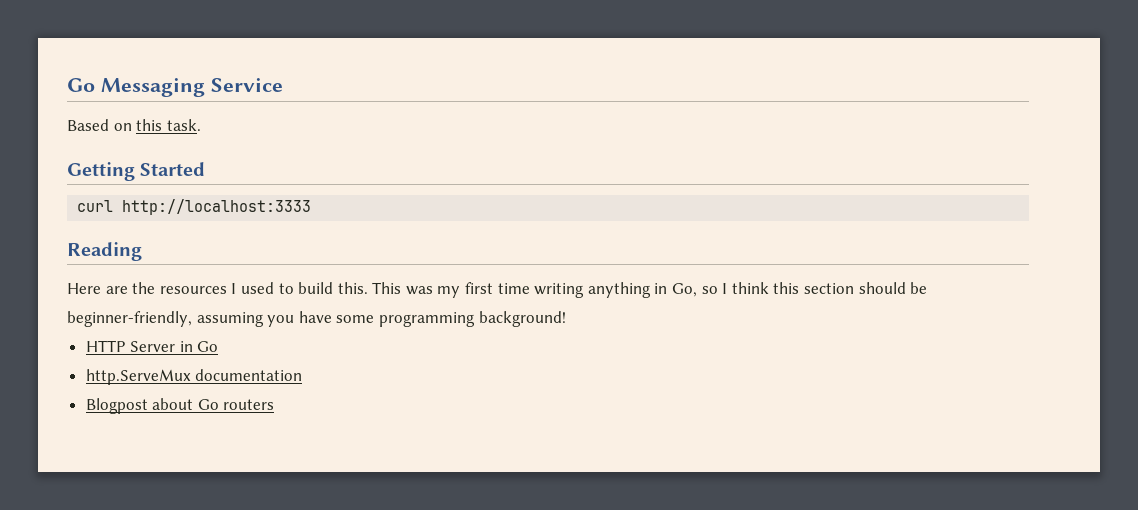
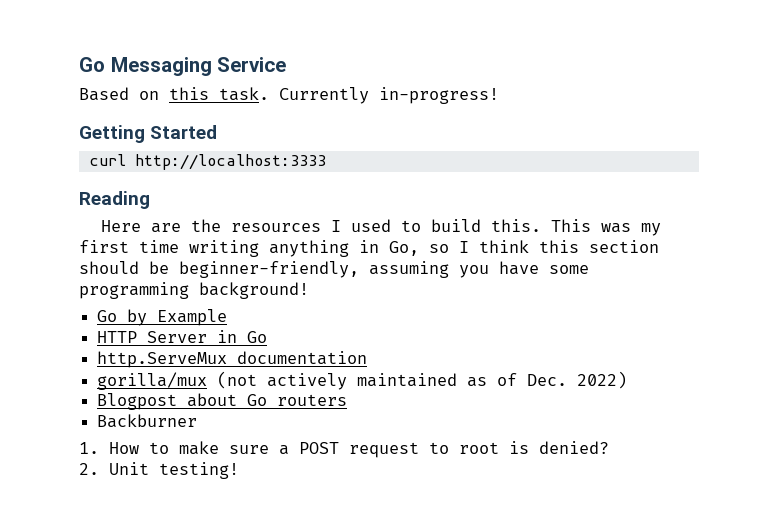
+ Currently in-progress!
+ Go by Example
+ gorilla/mux (not actively maintained as of Dec. 2022)
  Blogpost about Go routers
+ Backburner
+ 1. How to make sure a POST request to root is denied?
+ 2. Unit testing!

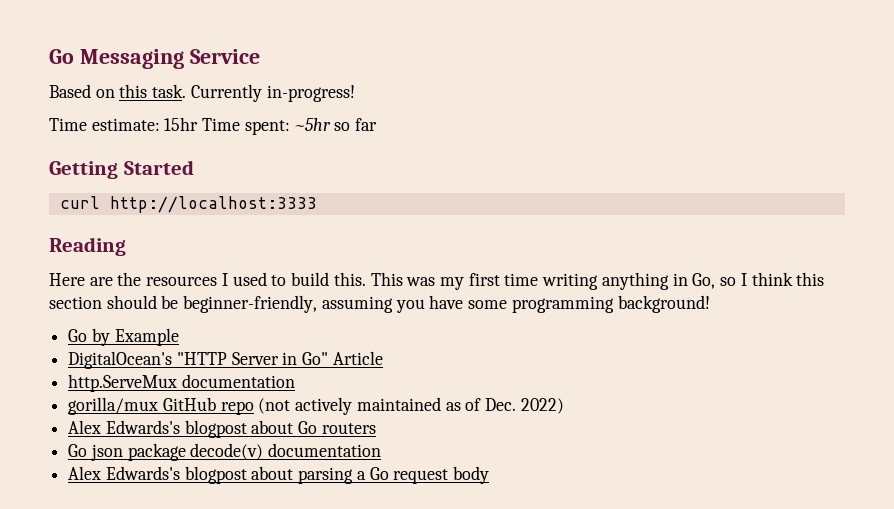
+ Time estimate: 15hr Time spent: ~5hr so far
- HTTP Server in Go
+ DigitalOcean's "HTTP Server in Go" Article
- gorilla/mux (not actively maintained as of Dec. 2022)
+ gorilla/mux GitHub repo (not actively maintained as of Dec. 2022)
- Blogpost about Go routers
+ Alex Edwards's blogpost about Go routers
- Backburner
- 1. How to make sure a POST request to root is denied?
- 2. Unit testing!
+ Go json package decode(v) documentation
+ Alex Edwards's blogpost about parsing a Go request body

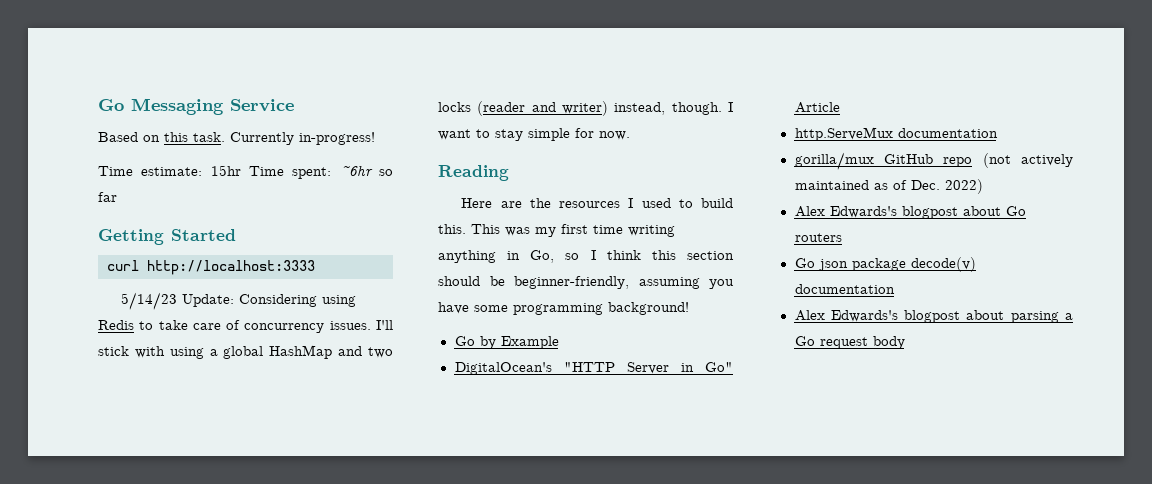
- Time estimate: 15hr Time spent: ~5hr so far
+ Time estimate: 15hr Time spent: ~6hr so far
+ 5/14/23 Update: Considering using Redis to take care of concurrency issues. I'll stick with using a global HashMap and two locks (reader and writer) instead, though. I want to stay simple for now.

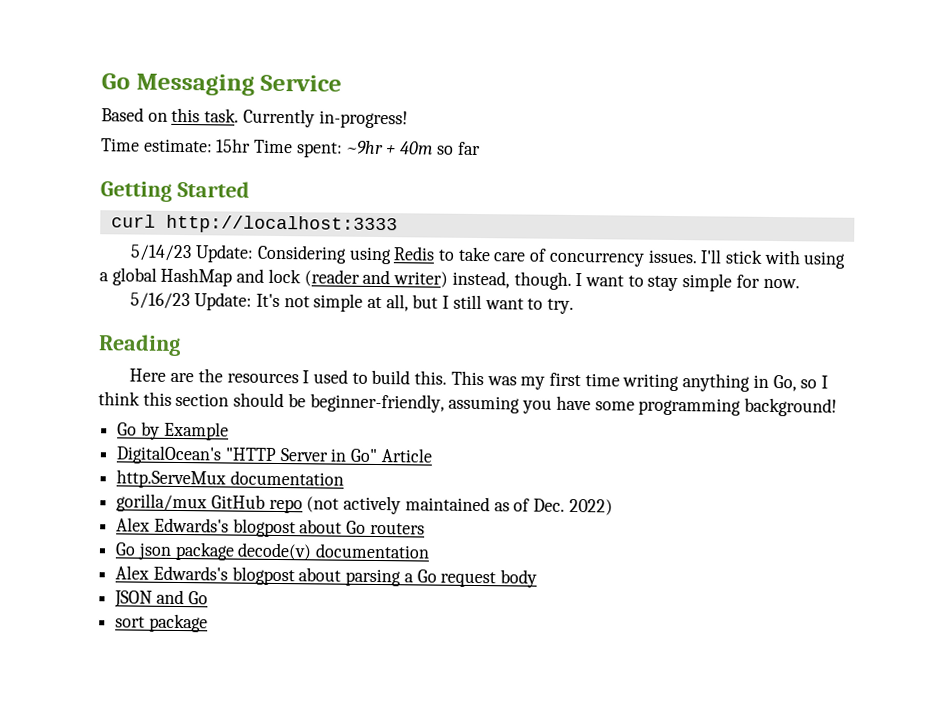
- Time estimate: 15hr Time spent: ~6hr so far
+ Time estimate: 15hr Time spent: ~9hr + 40m so far
- I'll stick with using a global HashMap and two locks (reader and writer) instead, though.
+ I'll stick with using a global HashMap and lock (reader and writer) instead, though.
+ 5/16/23 Update: It's not simple at all, but I still want to try.
+ JSON and Go
+ sort package

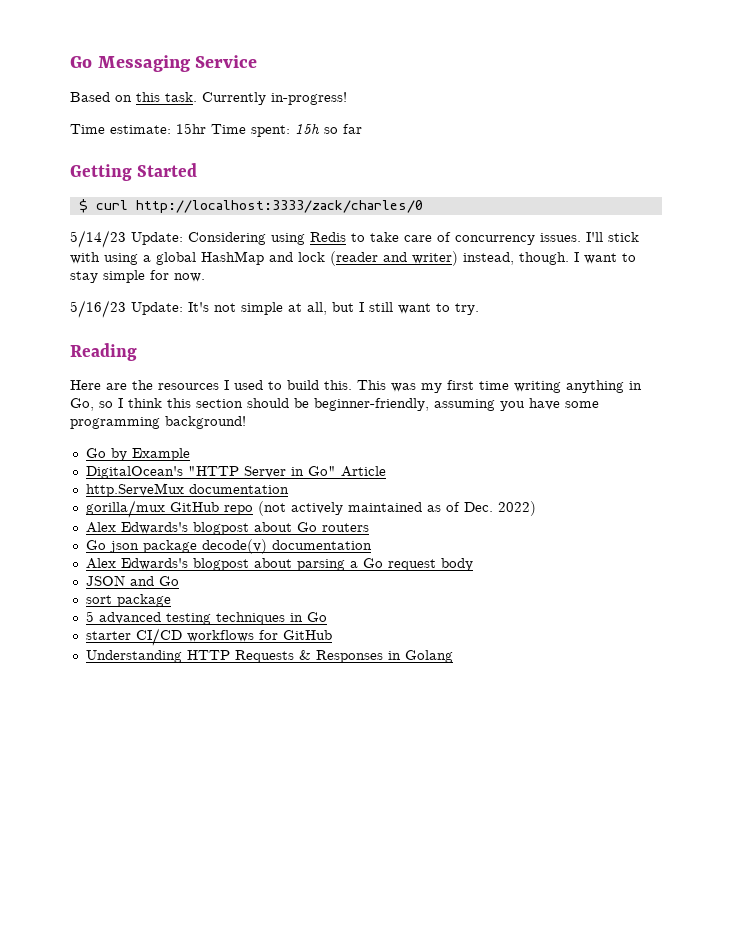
- Time estimate: 15hr Time spent: ~9hr + 40m so far
+ Time estimate: 15hr Time spent: 15h so far
- curl http://localhost:3333
+ $ curl http://localhost:3333/zack/charles/0
+ 5 advanced testing techniques in Go
+ starter CI/CD workflows for GitHub
+ Understanding HTTP Requests & Responses in Golang

